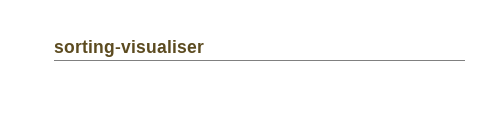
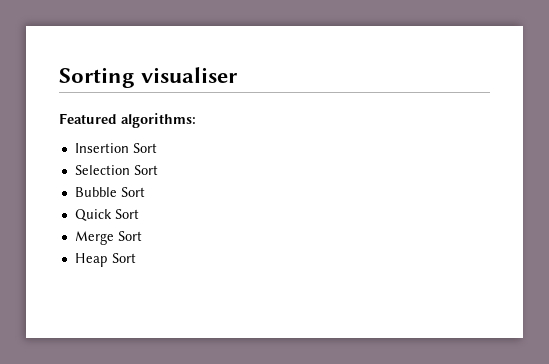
- sorting-visualiser
+ Sorting visualiser
+ Featured algorithms:
+ Insertion Sort
+ Selection Sort
+ Bubble Sort
+ Quick Sort
+ Merge Sort
+ Heap Sort

